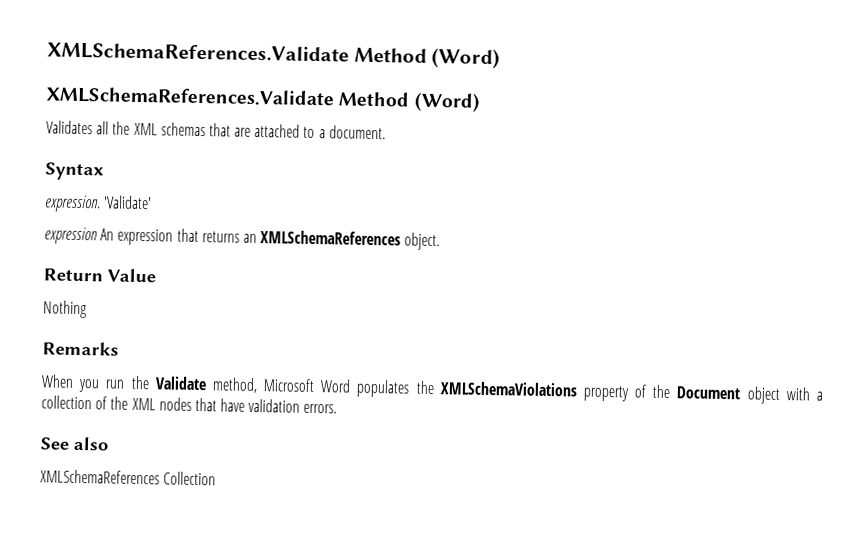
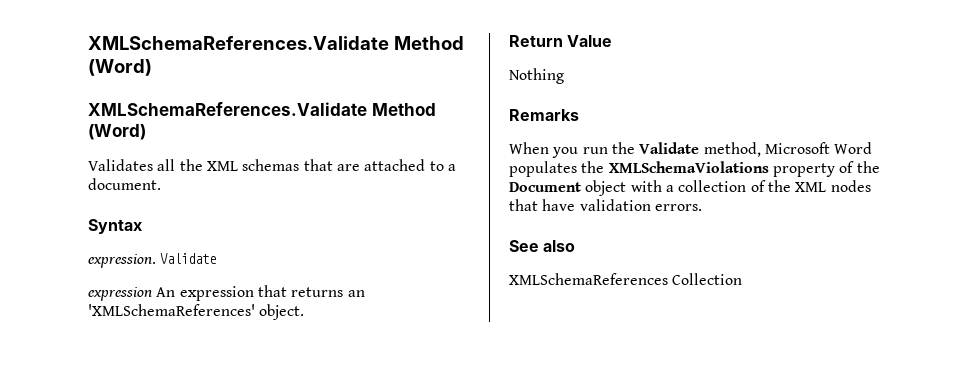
- expression. 'Validate'
+ expression. Validate
- expression An expression that returns an XMLSchemaReferences object.
+ expression An expression that returns an 'XMLSchemaReferences' object.

